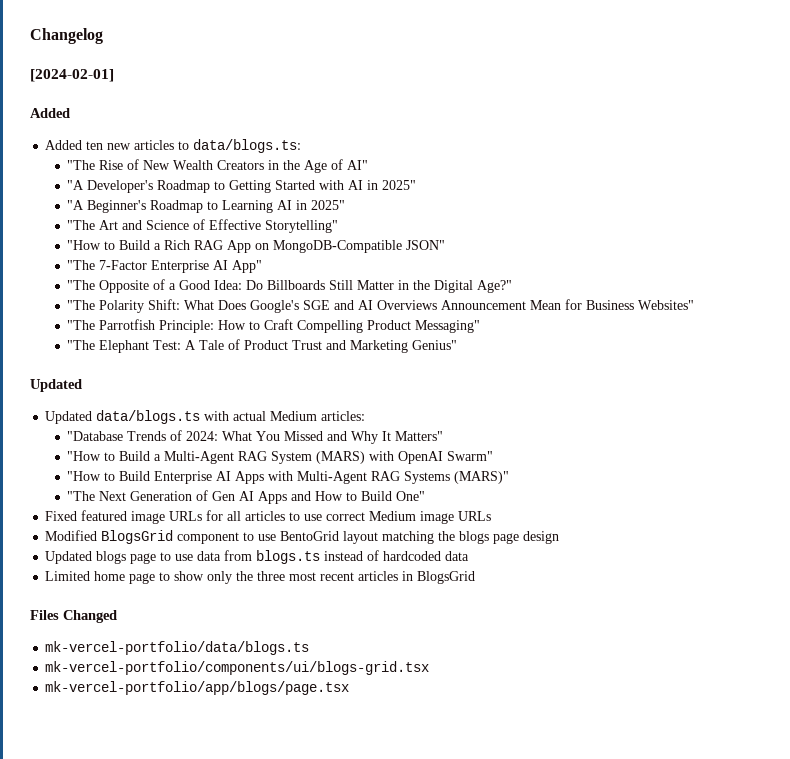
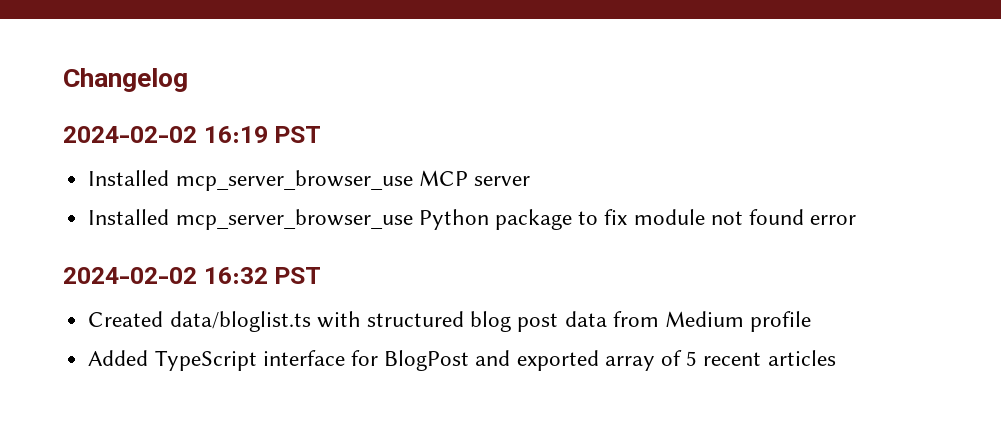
- [2024-02-01]
- Added
- Added ten new articles to data/blogs.ts:
- "The Rise of New Wealth Creators in the Age of AI"
- "A Developer's Roadmap to Getting Started with AI in 2025"
- "A Beginner's Roadmap to Learning AI in 2025"
- "The Art and Science of Effective Storytelling"
- "How to Build a Rich RAG App on MongoDB-Compatible JSON"
- "The 7-Factor Enterprise AI App"
- "The Opposite of a Good Idea: Do Billboards Still Matter in the Digital Age?"
- "The Polarity Shift: What Does Google's SGE and AI Overviews Announcement Mean for Business Websites"
- "The Parrotfish Principle: How to Craft Compelling Product Messaging"
- "The Elephant Test: A Tale of Product Trust and Marketing Genius"
- Updated
- Updated data/blogs.ts with actual Medium articles:
- "Database Trends of 2024: What You Missed and Why It Matters"
- "How to Build a Multi-Agent RAG System (MARS) with OpenAI Swarm"
- "How to Build Enterprise AI Apps with Multi-Agent RAG Systems (MARS)"
- "The Next Generation of Gen AI Apps and How to Build One"
- Fixed featured image URLs for all articles to use correct Medium image URLs
- Modified BlogsGrid component to use BentoGrid layout matching the blogs page design
- Updated blogs page to use data from blogs.ts instead of hardcoded data
- Limited home page to show only the three most recent articles in BlogsGrid
- Files Changed
- mk-vercel-portfolio/data/blogs.ts
- mk-vercel-portfolio/components/ui/blogs-grid.tsx
- mk-vercel-portfolio/app/blogs/page.tsx
+ 2024-02-02 16:19 PST
+ Installed mcp_server_browser_use MCP server
+ Installed mcp_server_browser_use Python package to fix module not found error
+ 2024-02-02 16:32 PST
+ Created data/bloglist.ts with structured blog post data from Medium profile
+ Added TypeScript interface for BlogPost and exported array of 5 recent articles

